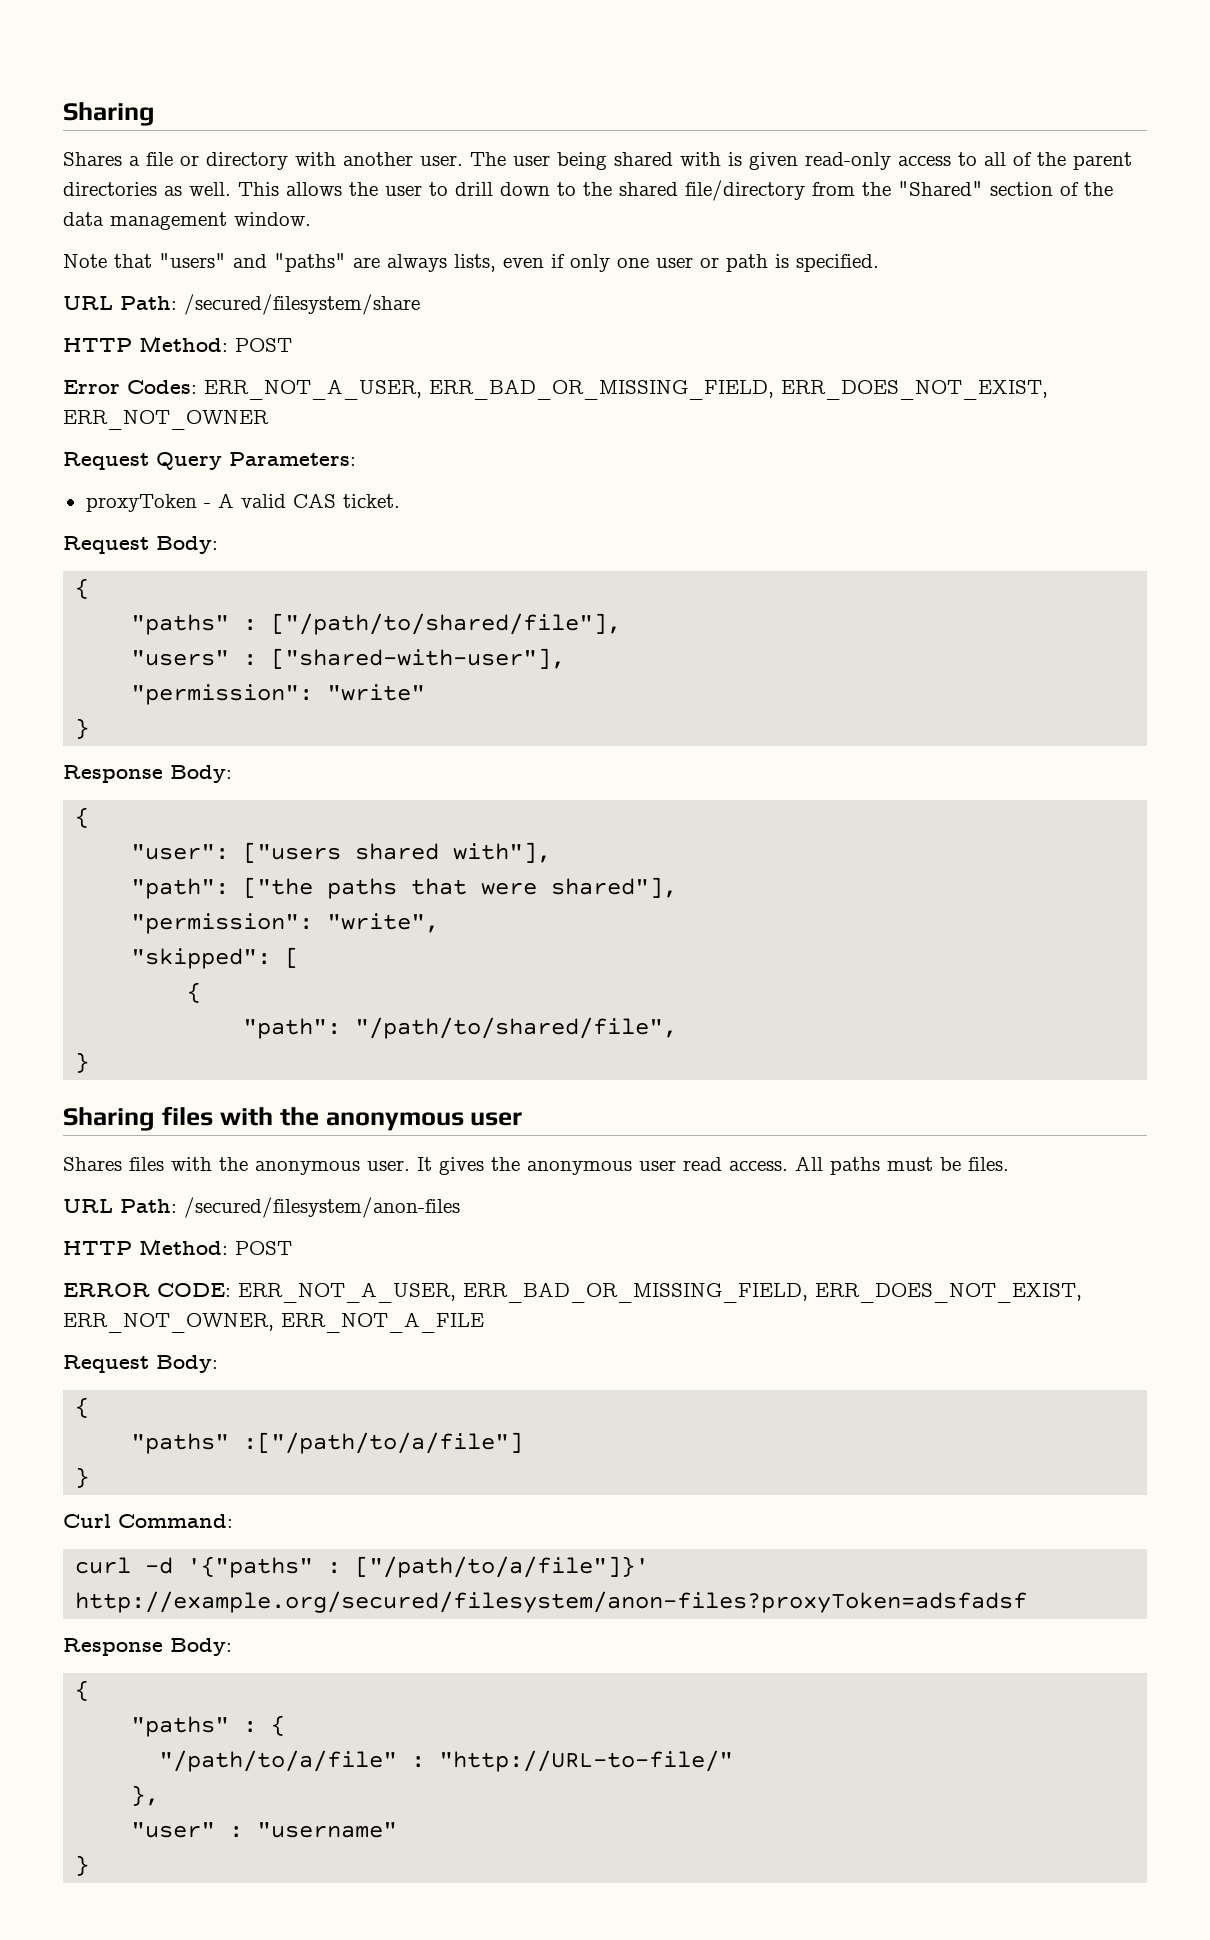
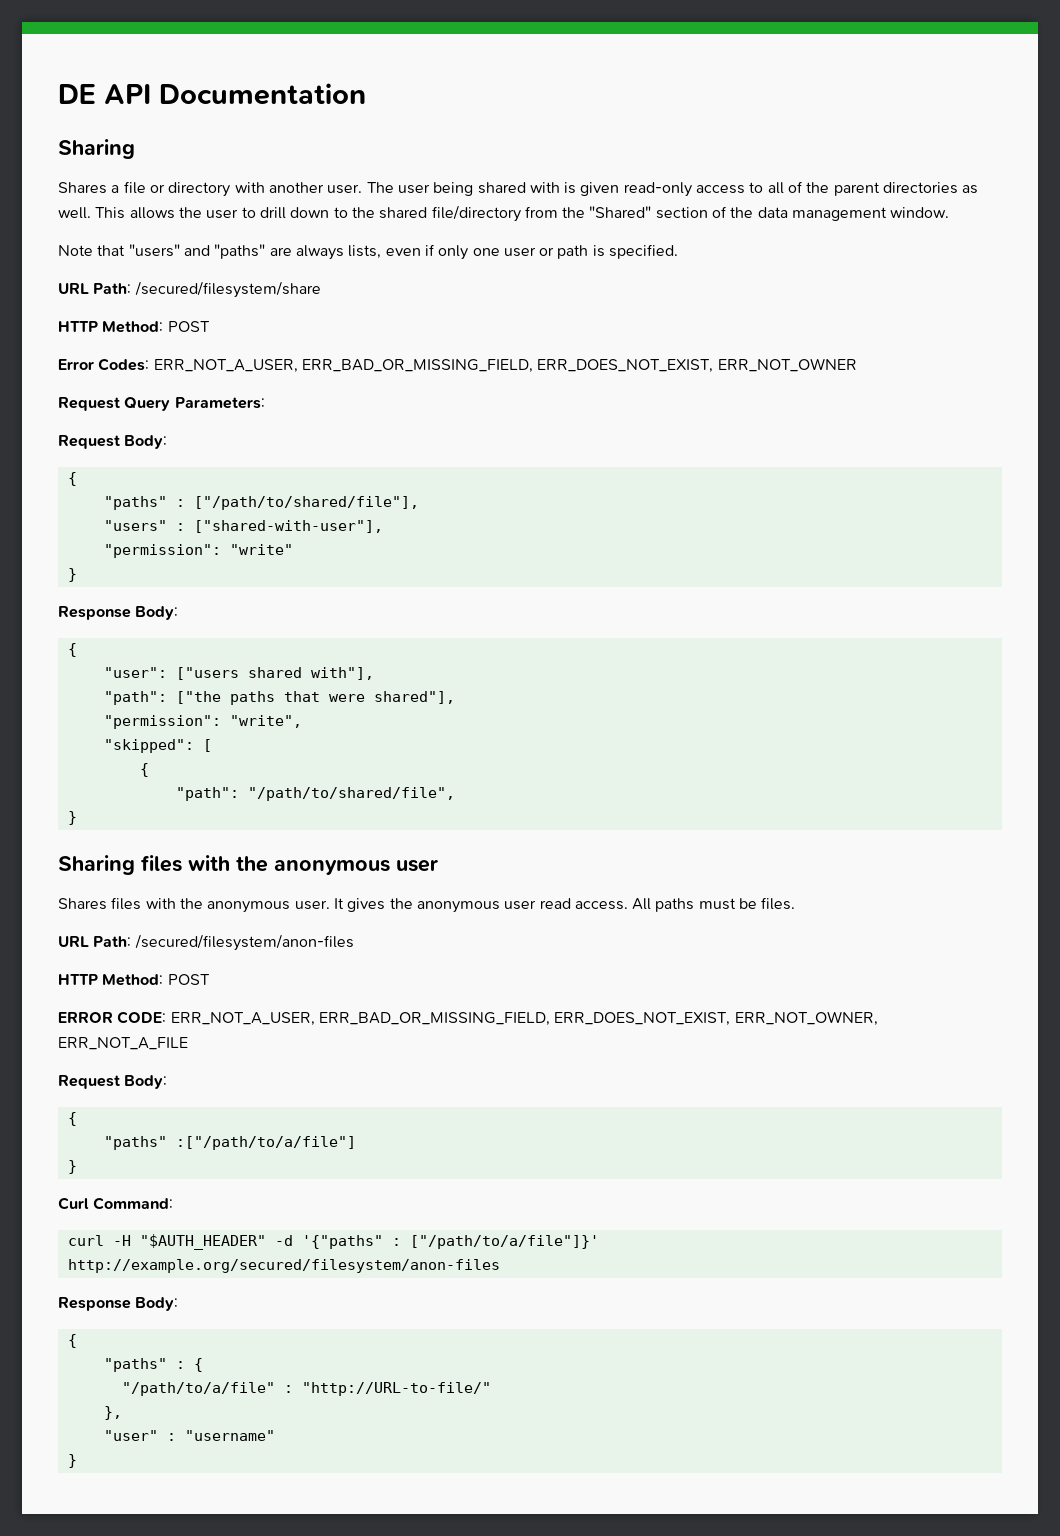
+ DE API Documentation
- proxyToken - A valid CAS ticket.
- curl -d '{"paths" : ["/path/to/a/file"]}' http://example.org/secured/filesystem/anon-files?proxyToken=adsfadsf
+ curl -H "$AUTH_HEADER" -d '{"paths" : ["/path/to/a/file"]}' http://example.org/secured/filesystem/anon-files

